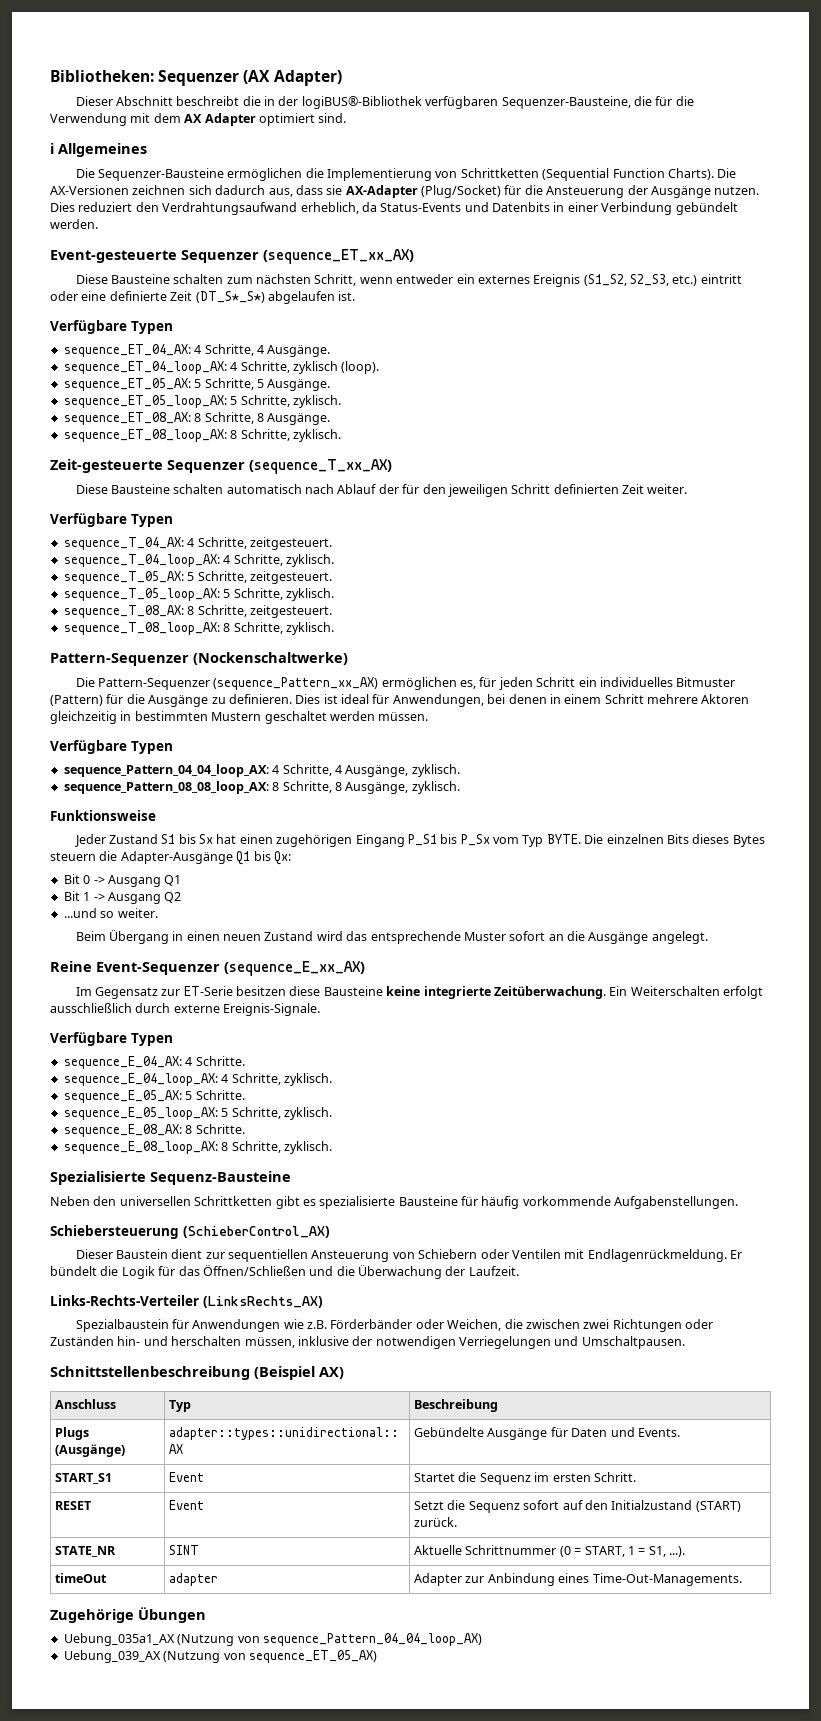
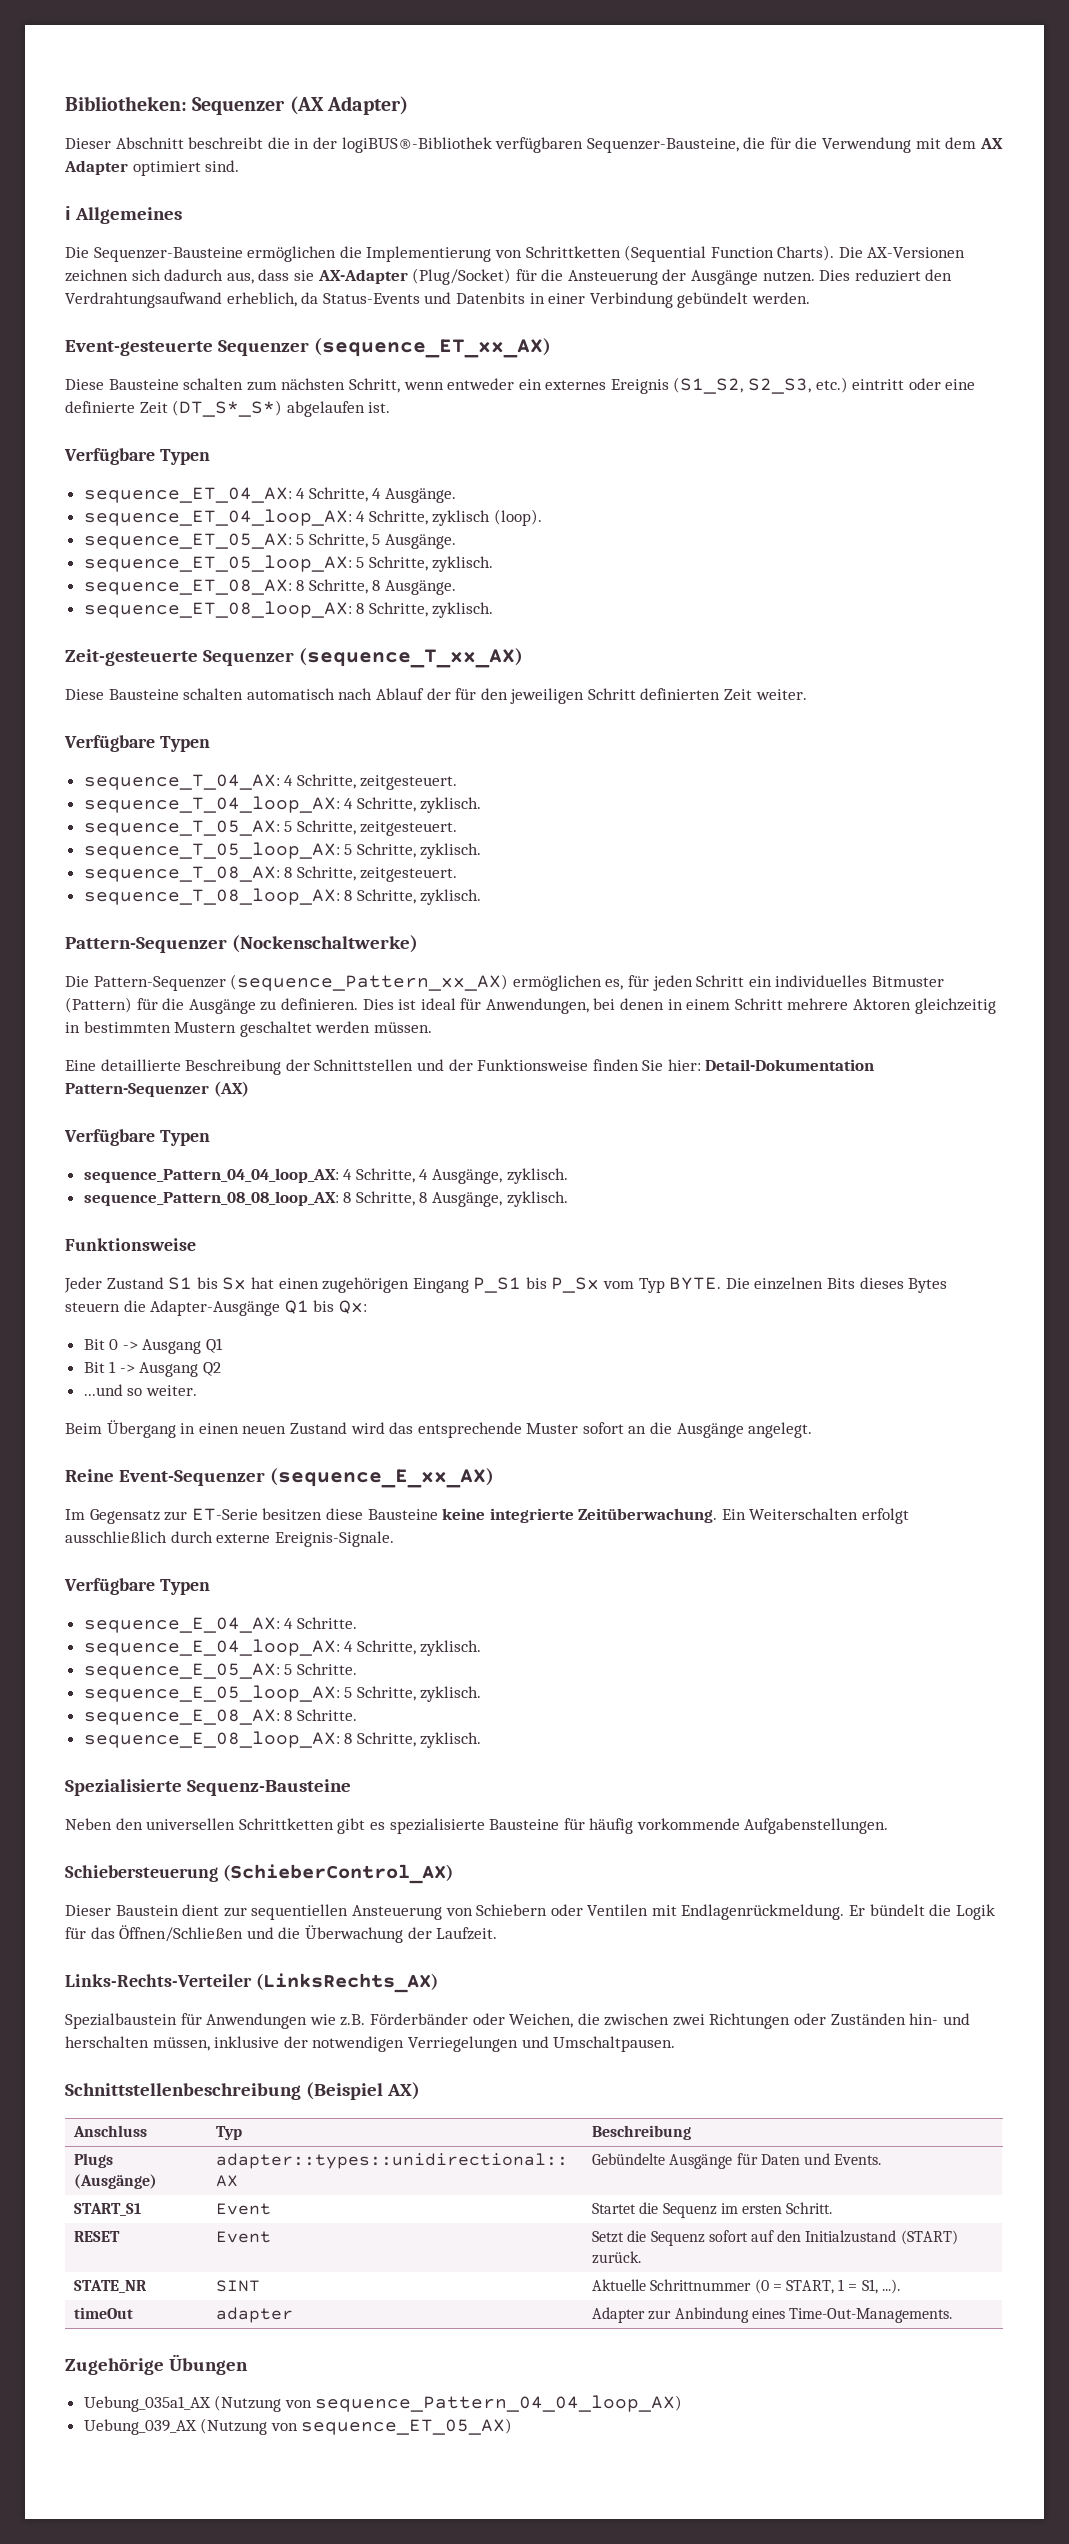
+ Eine detaillierte Beschreibung der Schnittstellen und der Funktionsweise finden Sie hier: Detail-Dokumentation Pattern-Sequenzer (AX)

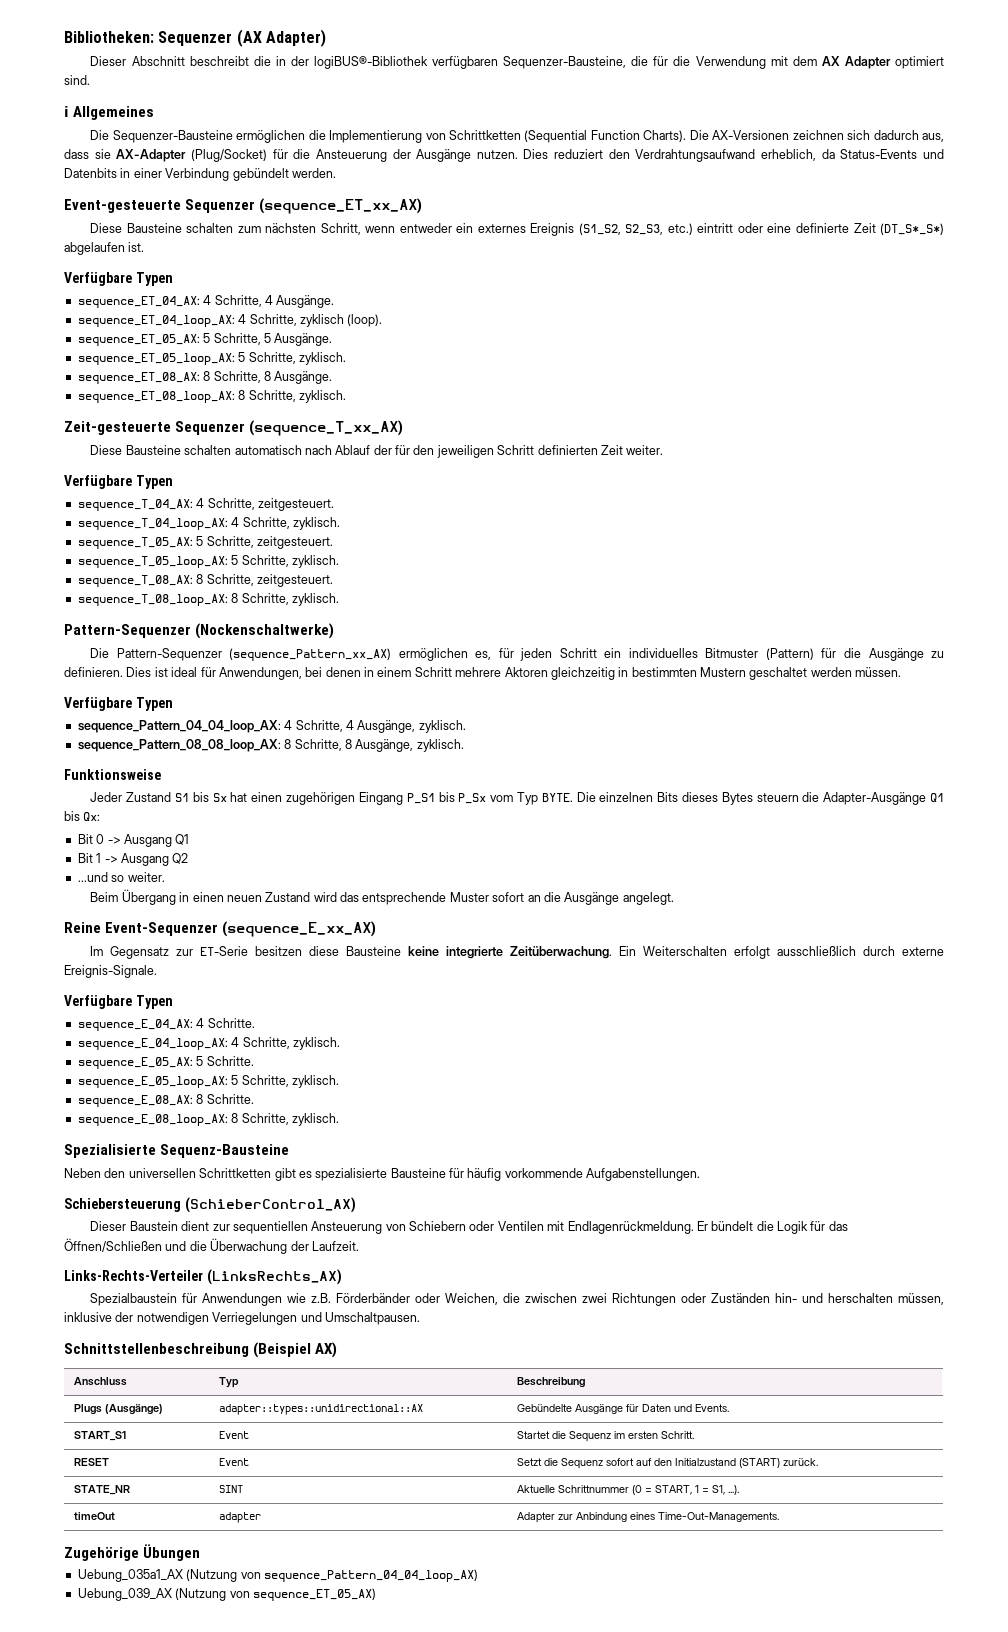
- Eine detaillierte Beschreibung der Schnittstellen und der Funktionsweise finden Sie hier: Detail-Dokumentation Pattern-Sequenzer (AX)

